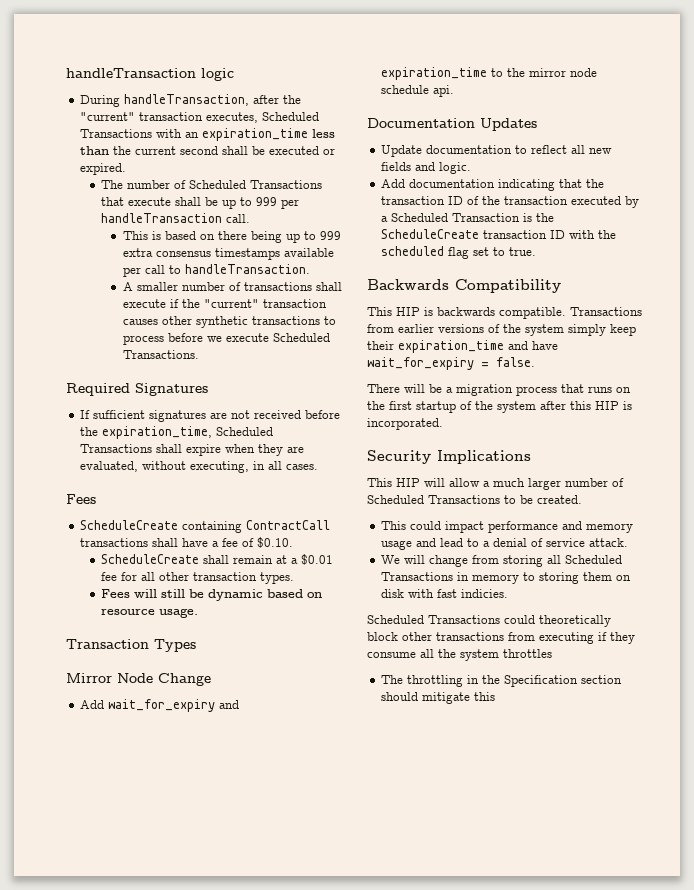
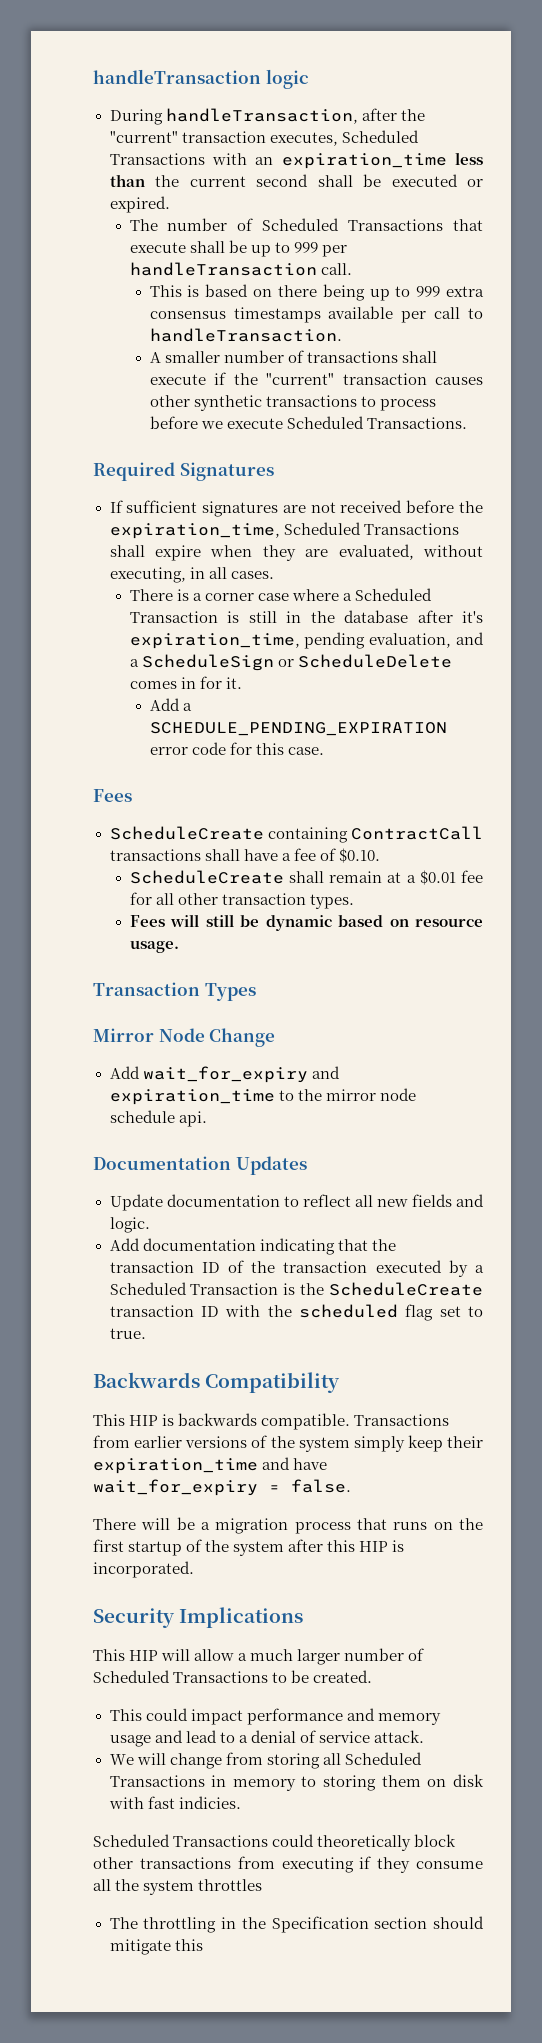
+ There is a corner case where a Scheduled Transaction is still in the database after it's expiration_time, pending evaluation, and a ScheduleSign or ScheduleDelete comes in for it.
+ Add a SCHEDULE_PENDING_EXPIRATION error code for this case.

